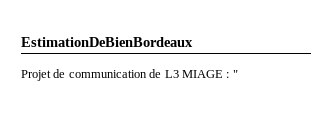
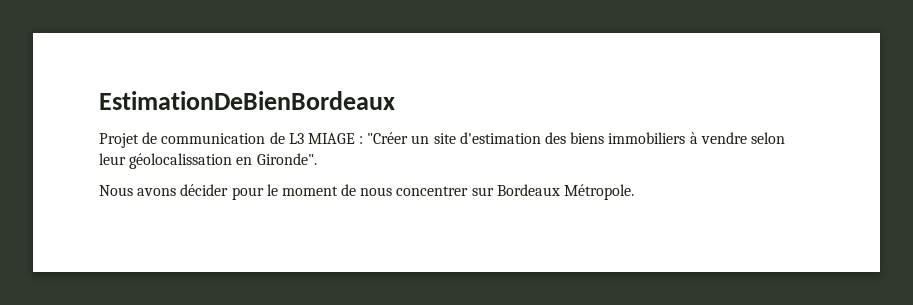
- Projet de communication de L3 MIAGE : "
+ Projet de communication de L3 MIAGE : "Créer un site d'estimation des biens immobiliers à vendre selon leur géolocalissation en Gironde".
+ Nous avons décider pour le moment de nous concentrer sur Bordeaux Métropole.

